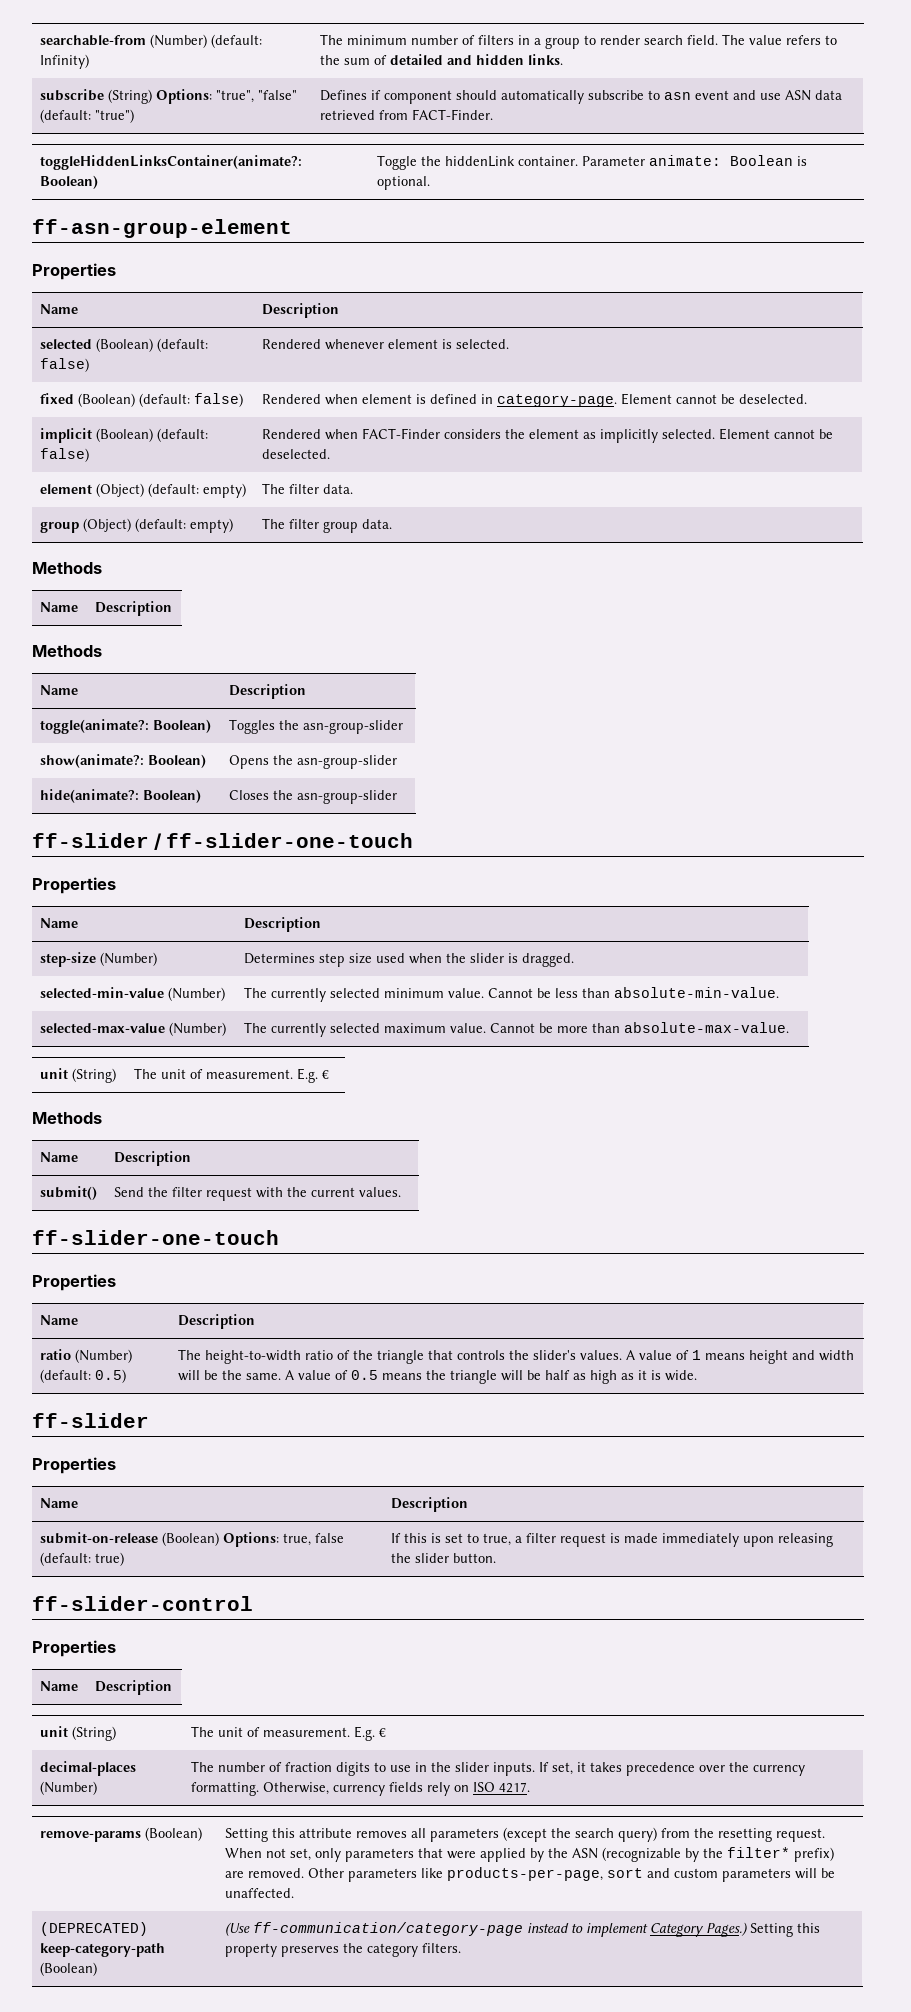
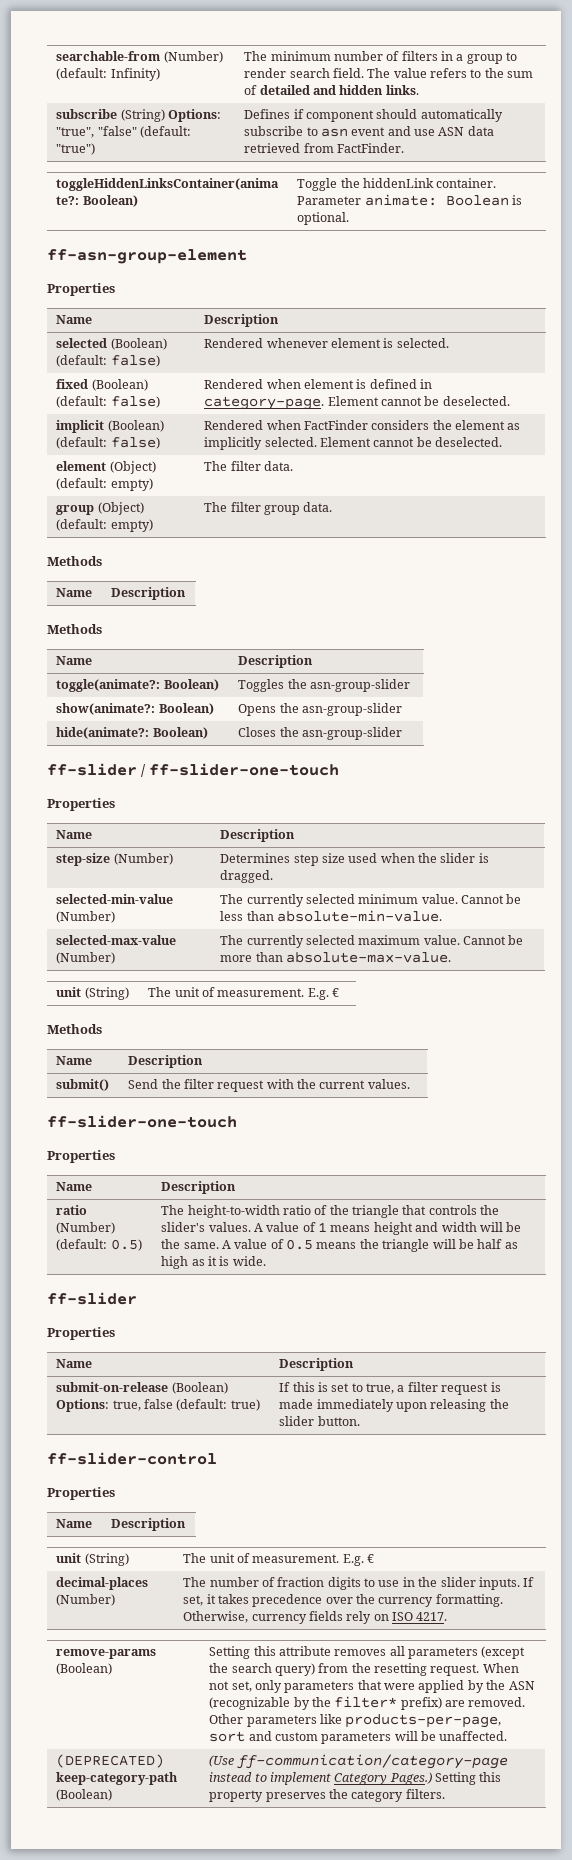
- subscribe (String) Options: "true", "false" (default: "true") | Defines if component should automatically subscribe to asn event and use ASN data retrieved from FACT-Finder.
+ subscribe (String) Options: "true", "false" (default: "true") | Defines if component should automatically subscribe to asn event and use ASN data retrieved from FactFinder.
- implicit (Boolean) (default: false) | Rendered when FACT-Finder considers the element as implicitly selected. Element cannot be deselected.
+ implicit (Boolean) (default: false) | Rendered when FactFinder considers the element as implicitly selected. Element cannot be deselected.

